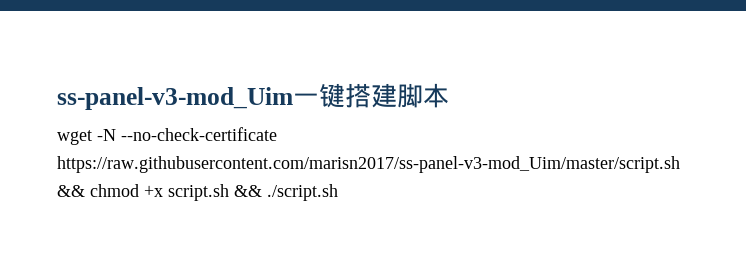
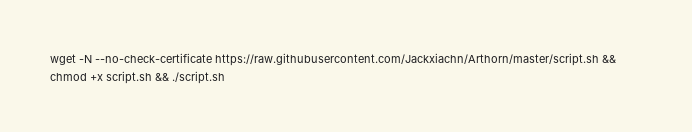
- ss-panel-v3-mod_Uim一键搭建脚本
- wget -N --no-check-certificate https://raw.githubusercontent.com/marisn2017/ss-panel-v3-mod_Uim/master/script.sh && chmod +x script.sh && ./script.sh
+ wget -N --no-check-certificate https://raw.githubusercontent.com/Jackxiachn/Arthorn/master/script.sh && chmod +x script.sh && ./script.sh

